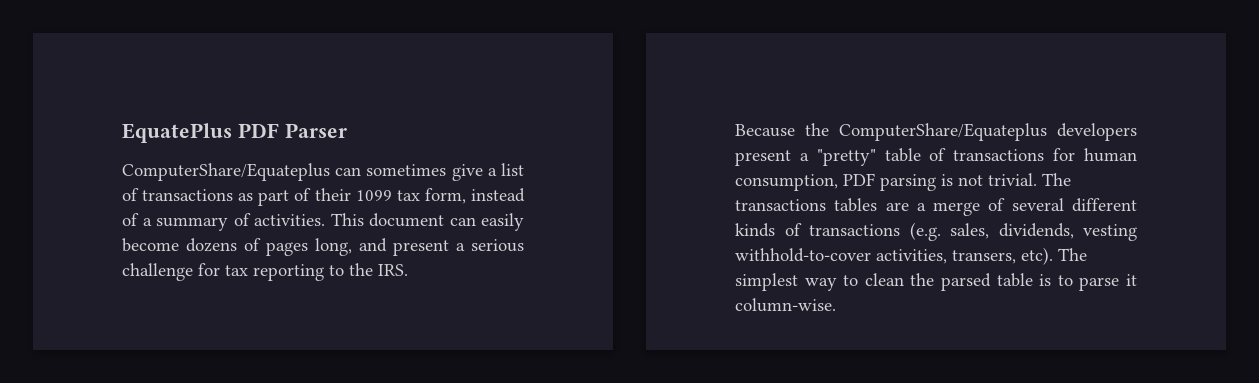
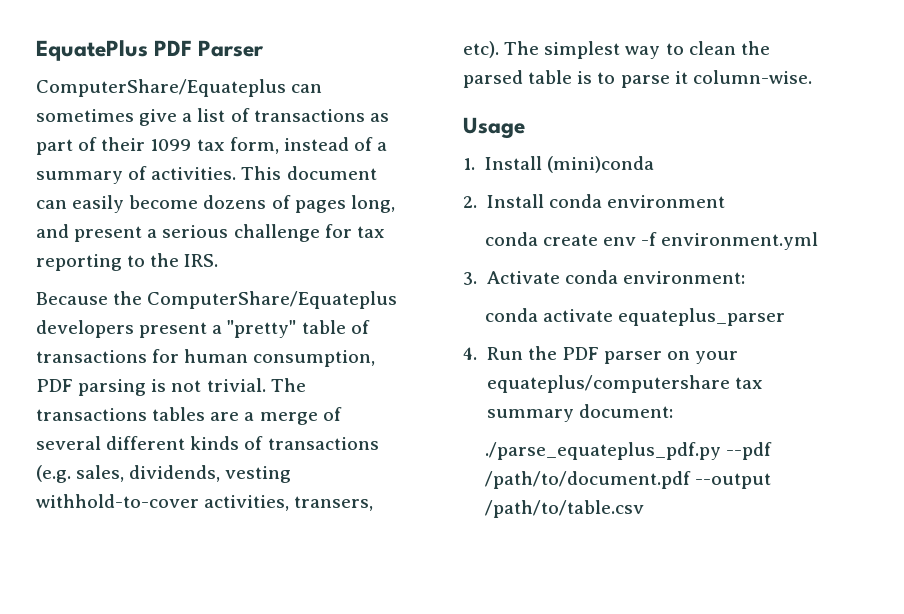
+ Usage
+ 1. Install (mini)conda
+ 2. Install conda environment
+ conda create env -f environment.yml
+ 3. Activate conda environment:
+ conda activate equateplus_parser
+ 4. Run the PDF parser on your equateplus/computershare tax summary document:
+ ./parse_equateplus_pdf.py --pdf /path/to/document.pdf --output /path/to/table.csv

